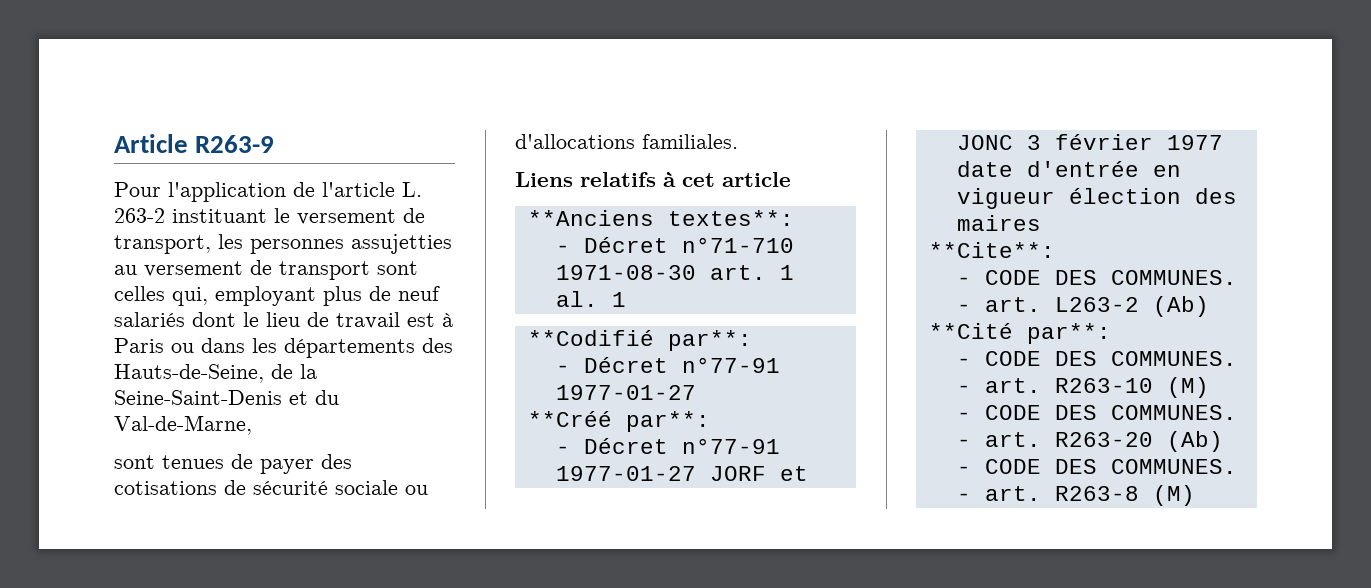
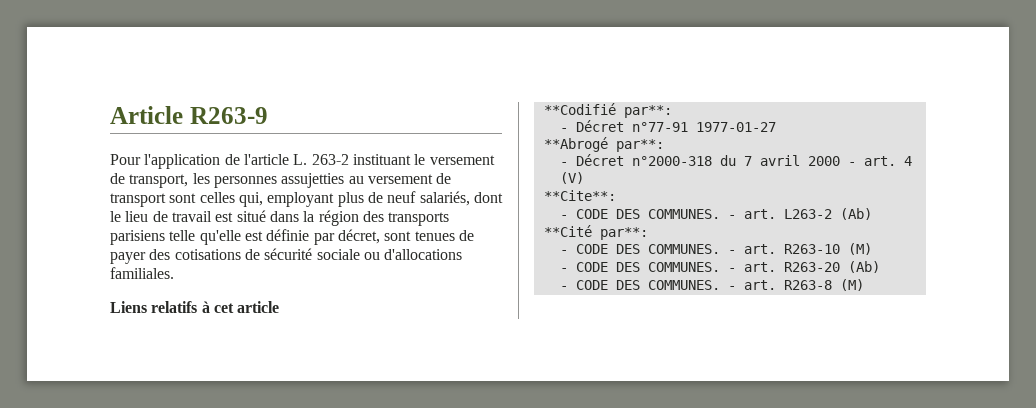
- Pour l'application de l'article L. 263-2 instituant le versement de transport, les personnes assujetties au versement de transport sont celles qui, employant plus de neuf salariés dont le lieu de travail est à Paris ou dans les départements des Hauts-de-Seine, de la Seine-Saint-Denis et du Val-de-Marne,
- sont tenues de payer des cotisations de sécurité sociale ou d'allocations familiales.
+ Pour l'application de l'article L. 263-2 instituant le versement de transport, les personnes assujetties au versement de transport sont celles qui, employant plus de neuf salariés, dont le lieu de travail est situé dans la région des transports parisiens telle qu'elle est définie par décret, sont tenues de payer des cotisations de sécurité sociale ou d'allocations familiales.
- **Anciens textes**:
- - Décret n°71-710 1971-08-30 art. 1 al. 1
- **Créé par**:
- - Décret n°77-91 1977-01-27 JORF et JONC 3 février 1977 date d'entrée en vigueur élection des maires
+ **Abrogé par**:
+ - Décret n°2000-318 du 7 avril 2000 - art. 4 (V)

